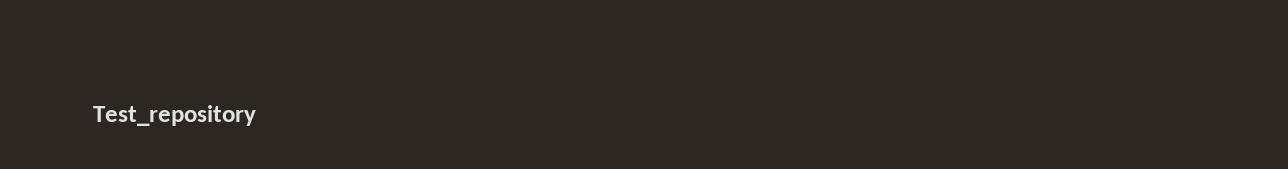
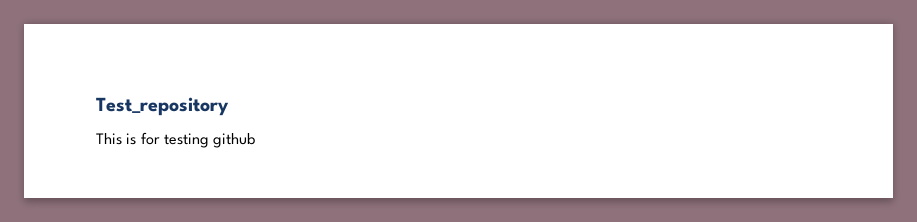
+ This is for testing github

